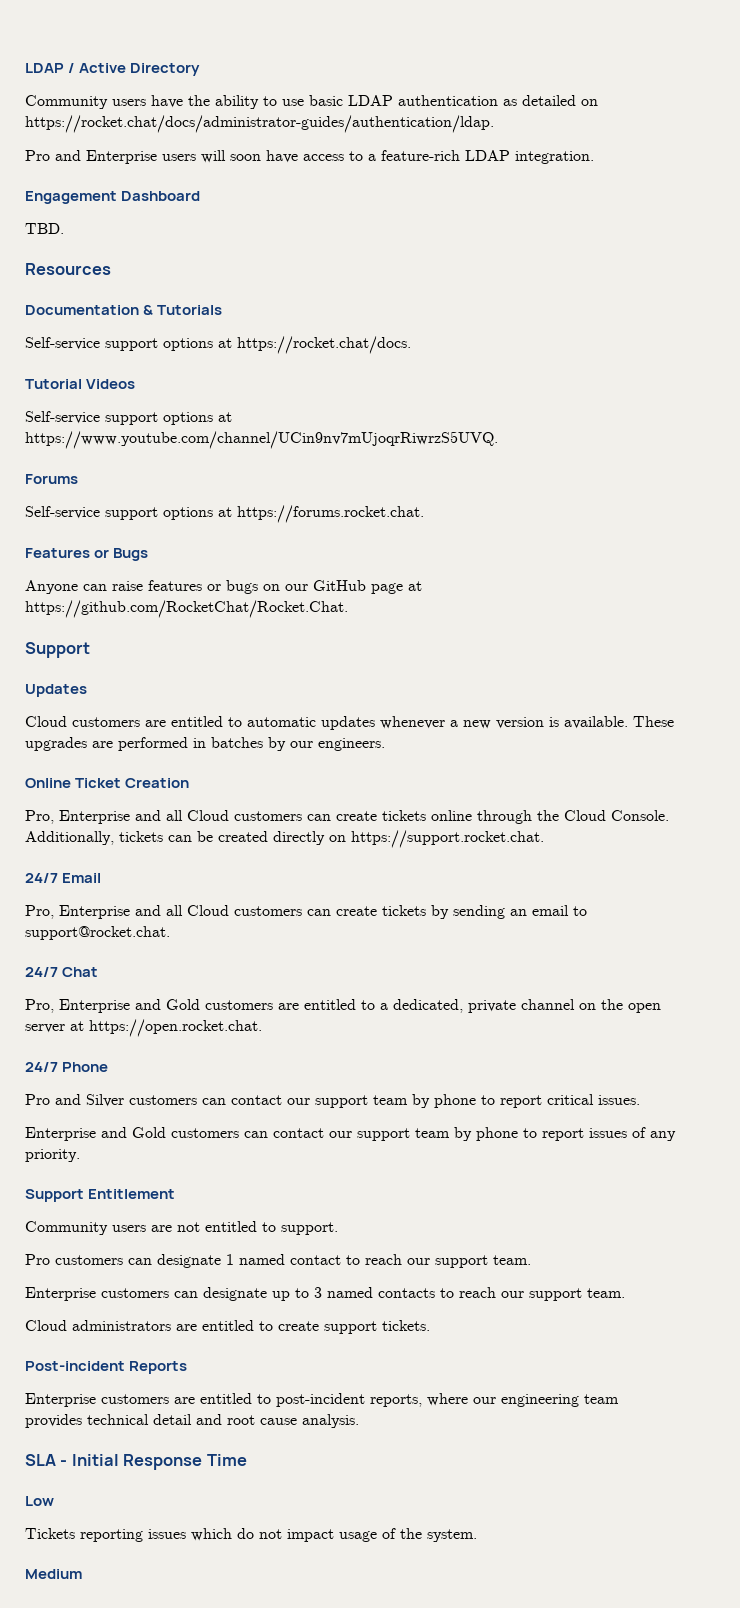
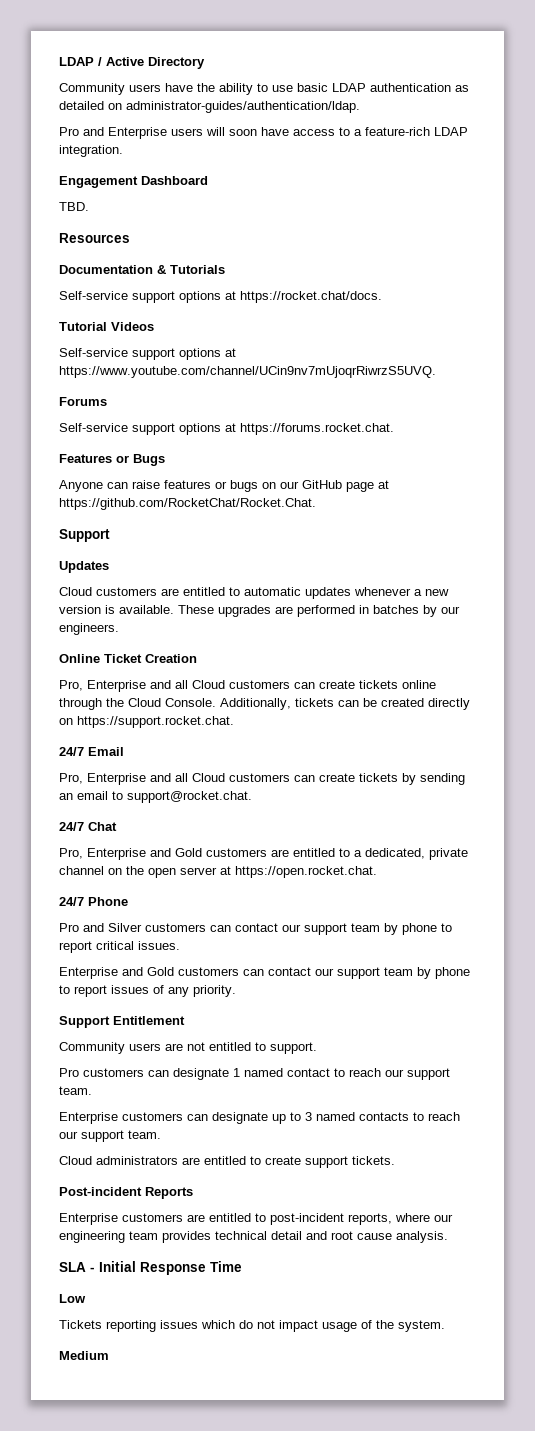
- Community users have the ability to use basic LDAP authentication as detailed on https://rocket.chat/docs/administrator-guides/authentication/ldap.
+ Community users have the ability to use basic LDAP authentication as detailed on administrator-guides/authentication/ldap.

